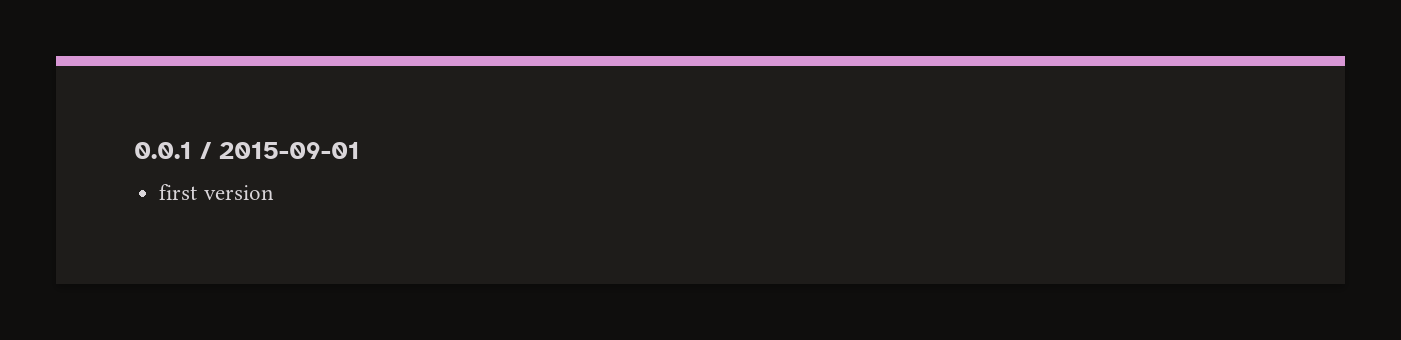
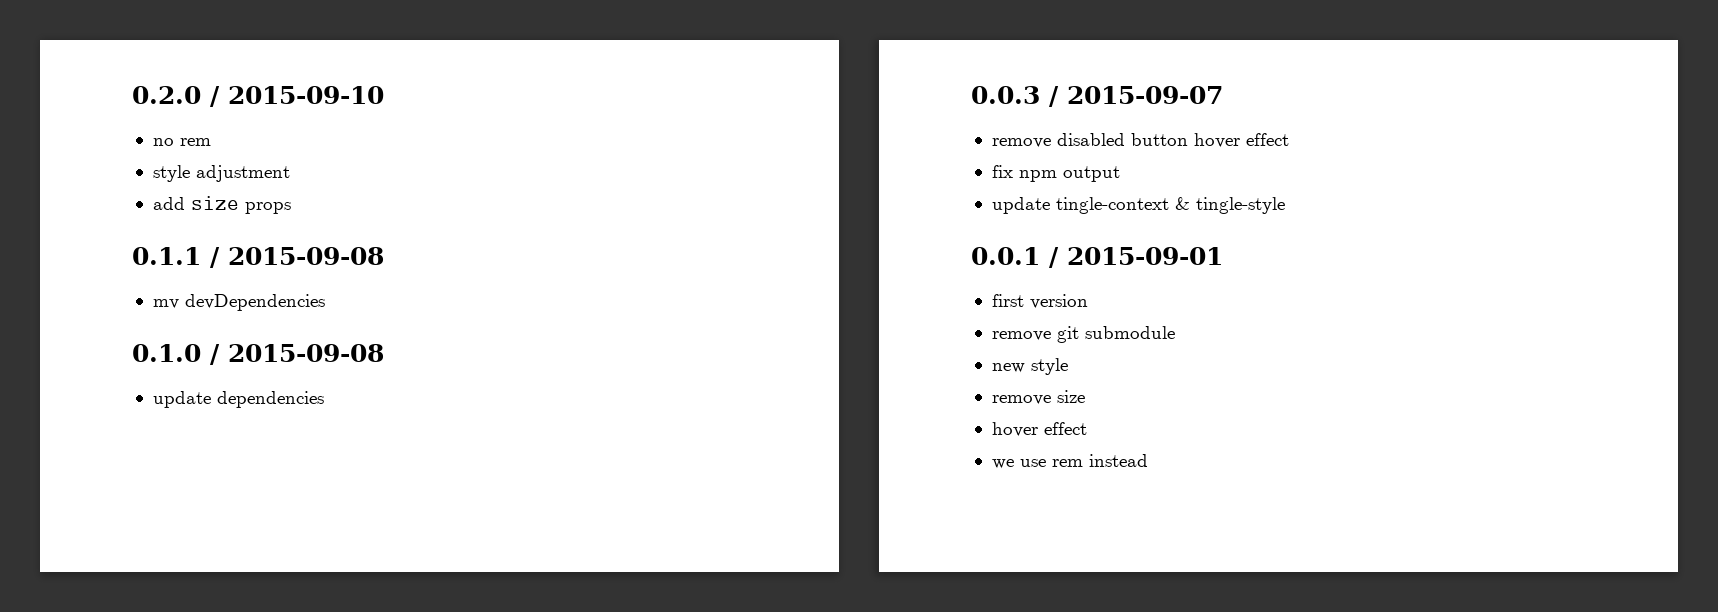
+ 0.2.0 / 2015-09-10
+ no rem
+ style adjustment
+ add size props
+ 0.1.1 / 2015-09-08
+ mv devDependencies
+ 0.1.0 / 2015-09-08
+ update dependencies
+ 0.0.3 / 2015-09-07
+ remove disabled button hover effect
+ fix npm output
+ update tingle-context & tingle-style
+ remove git submodule
+ new style
+ remove size
+ hover effect
+ we use rem instead

